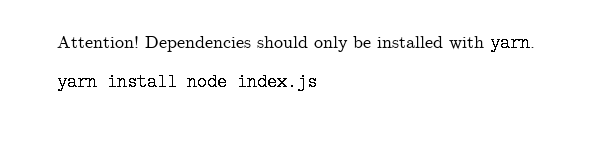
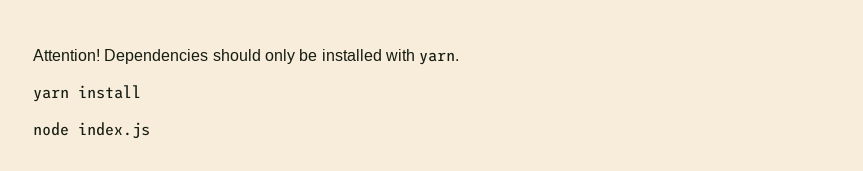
- yarn install node index.js
+ yarn install
+ node index.js

